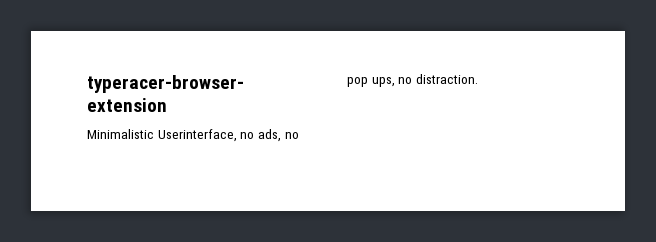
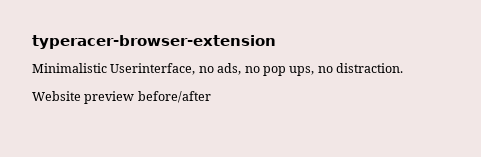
+ Website preview before/after

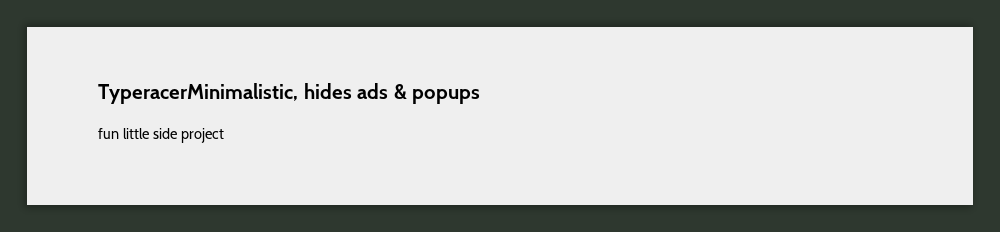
- typeracer-browser-extension
- Minimalistic Userinterface, no ads, no pop ups, no distraction.
- Website preview before/after
+ TyperacerMinimalistic, hides ads & popups
+ fun little side project

